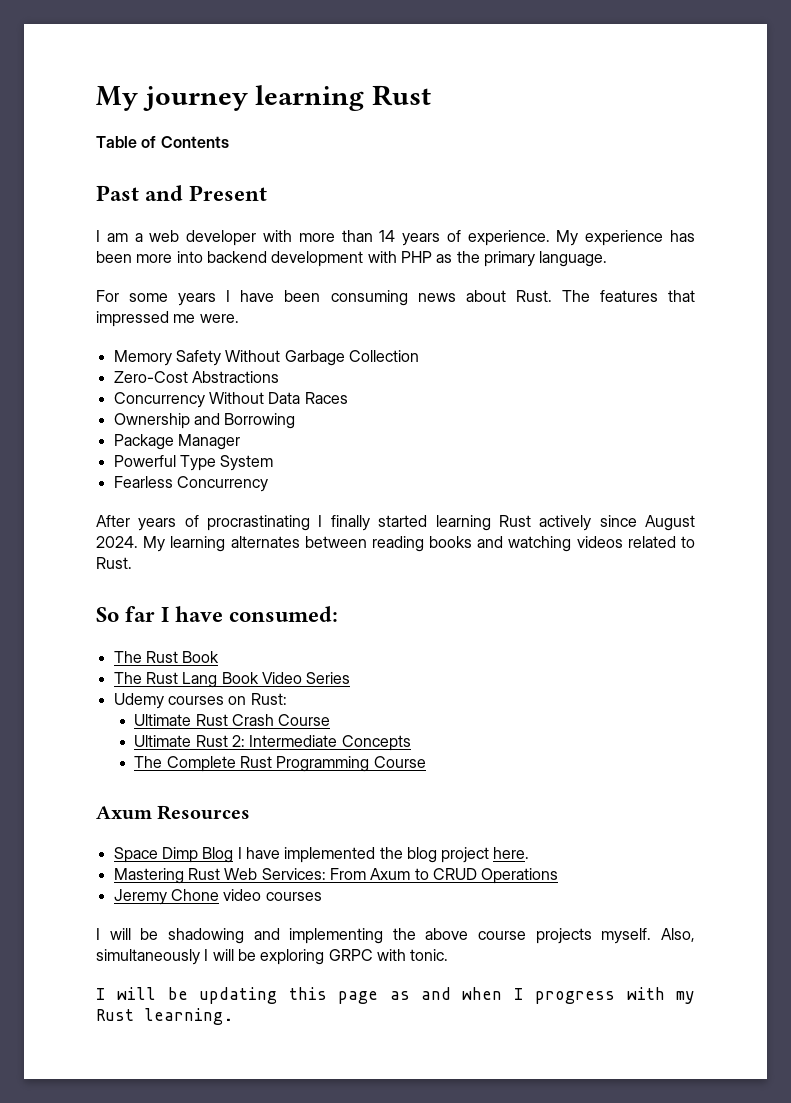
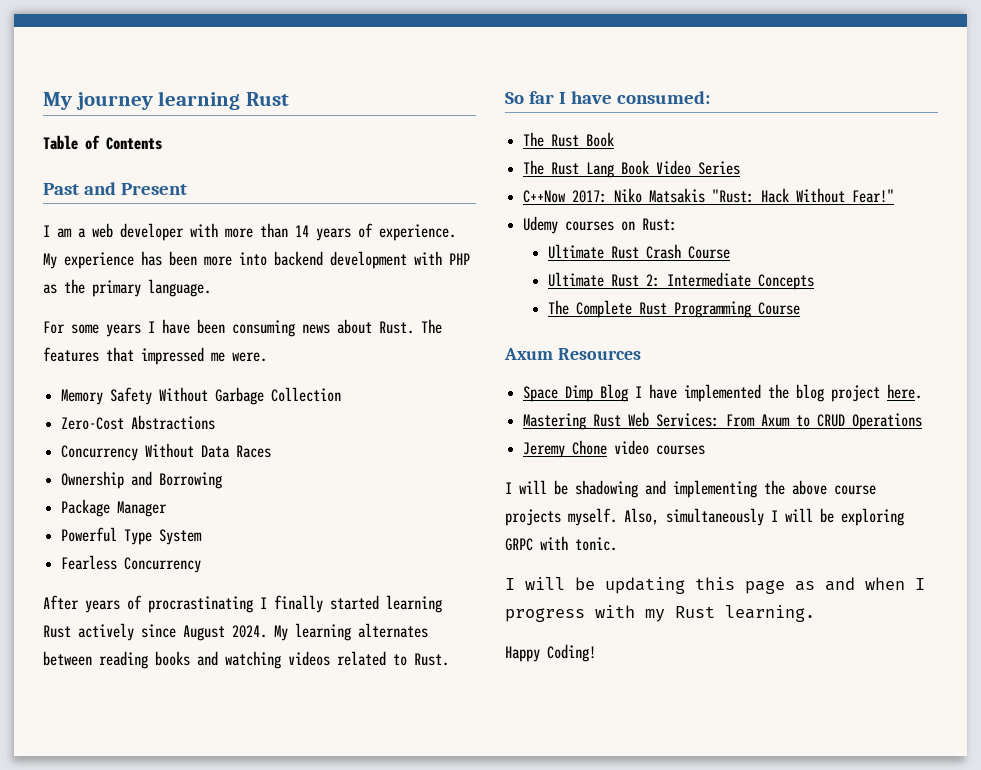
+ C++Now 2017: Niko Matsakis "Rust: Hack Without Fear!"
+ Happy Coding!

